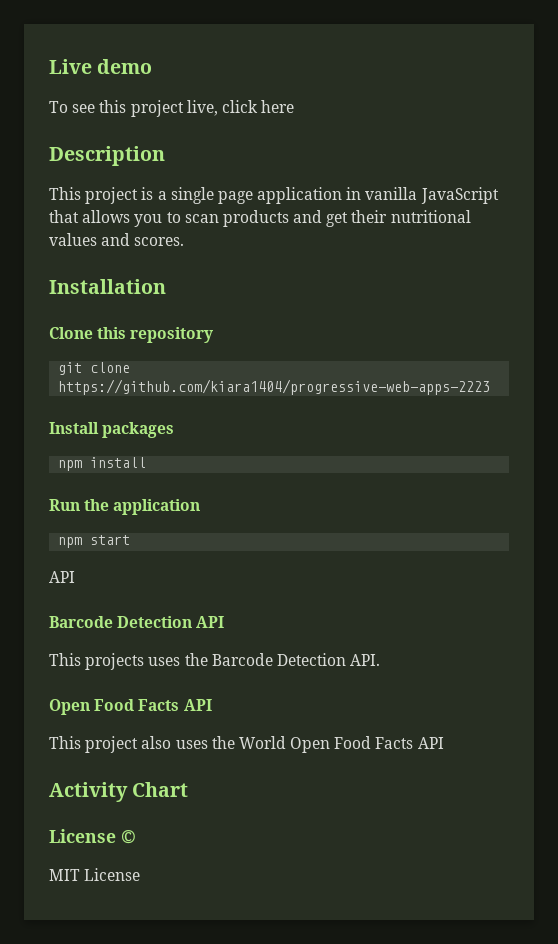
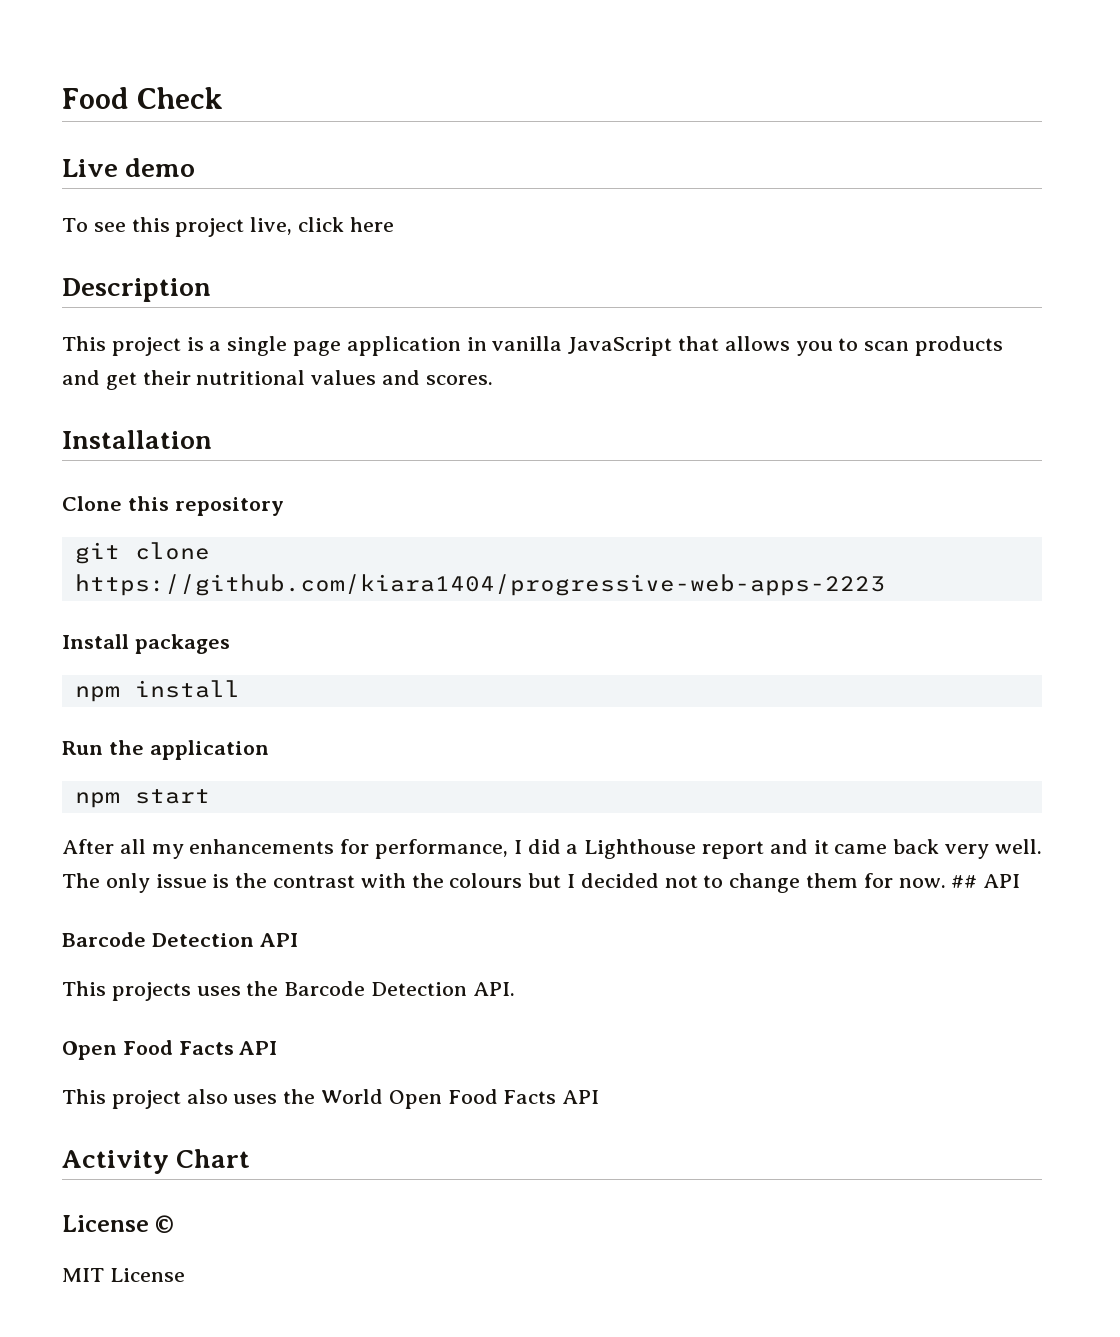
+ Food Check
  npm start
- API
+ After all my enhancements for performance, I did a Lighthouse report and it came back very well. The only issue is the contrast with the colours but I decided not to change them for now. ## API

